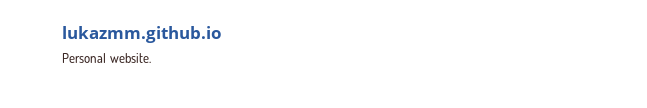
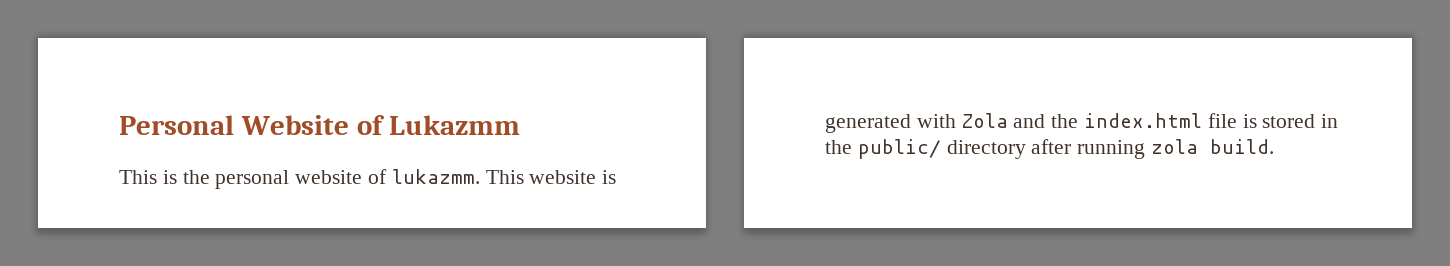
- lukazmm.github.io
- Personal website.
+ Personal Website of Lukazmm
+ This is the personal website of lukazmm. This website is generated with Zola and the index.html file is stored in the public/ directory after running zola build.

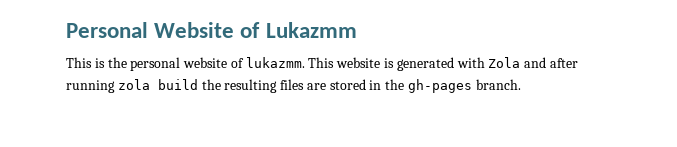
- This website is generated with Zola and the index.html file is stored in the public/ directory after running zola build.
+ This website is generated with Zola and after running zola build the resulting files are stored in the gh-pages branch.

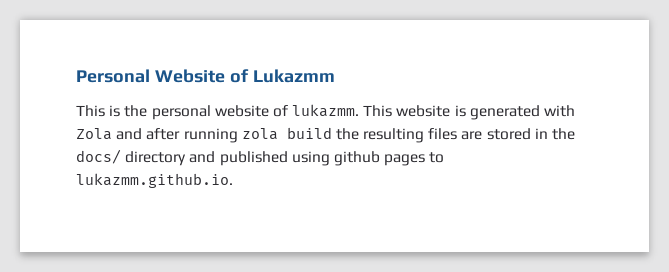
- This website is generated with Zola and after running zola build the resulting files are stored in the gh-pages branch.
+ This website is generated with Zola and after running zola build the resulting files are stored in the docs/ directory and published using github pages to lukazmm.github.io.

